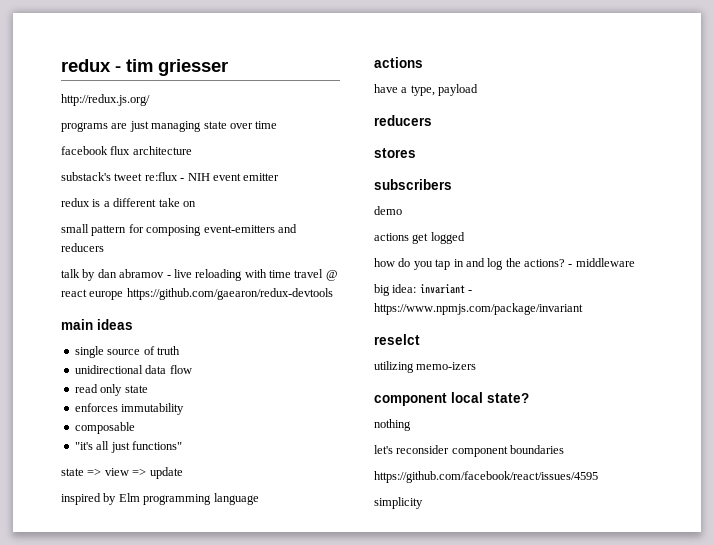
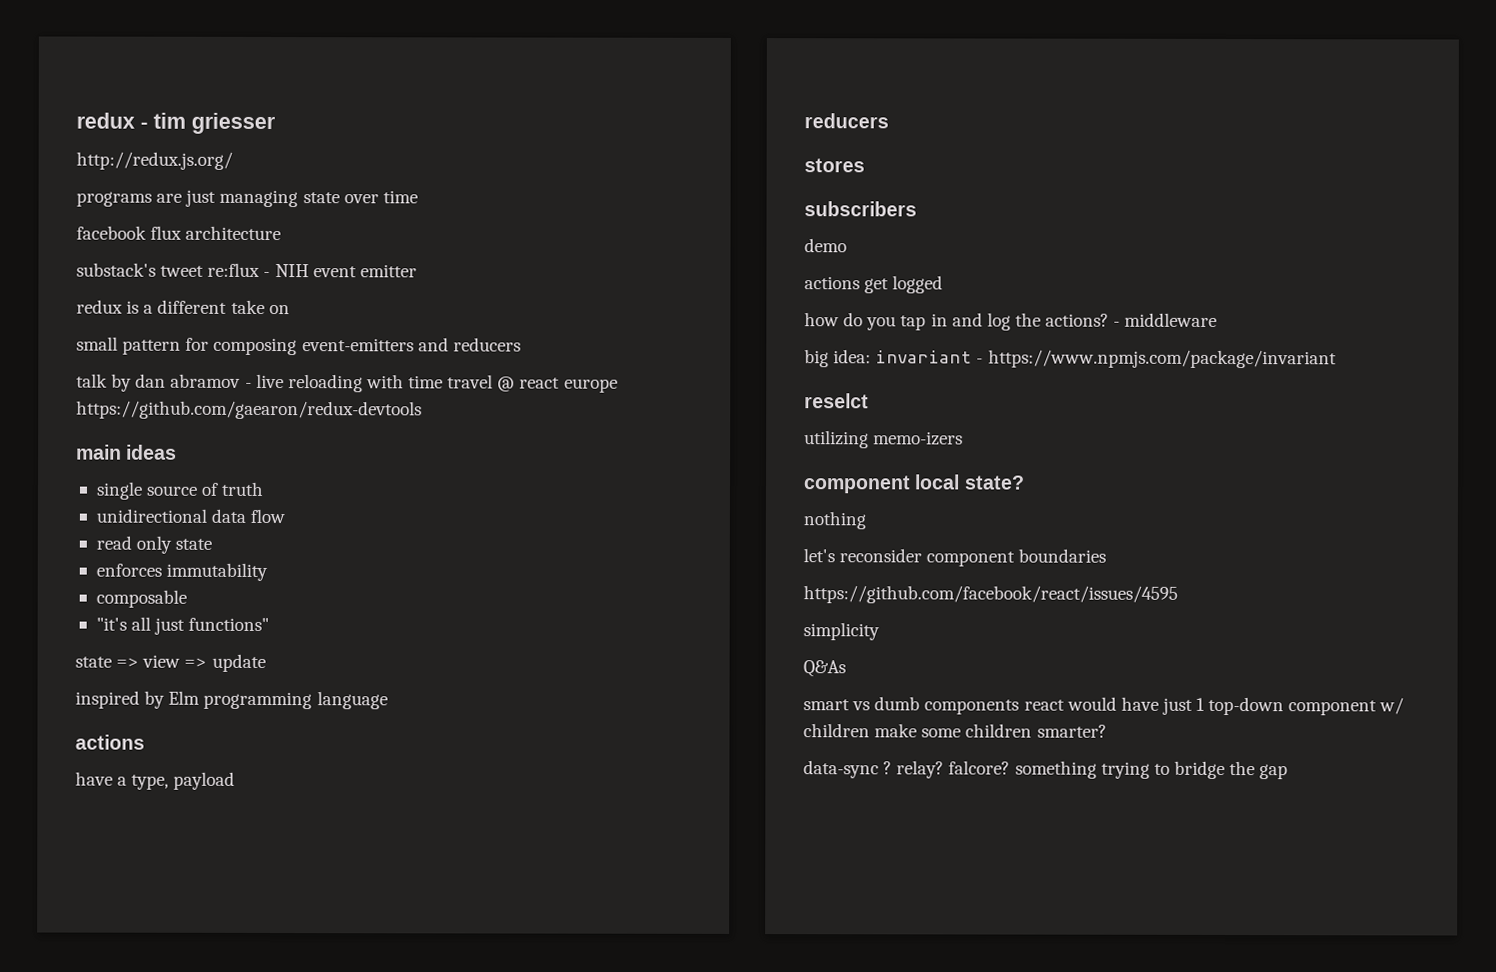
+ Q&As
+ smart vs dumb components react would have just 1 top-down component w/ children make some children smarter?
+ data-sync ? relay? falcore? something trying to bridge the gap

